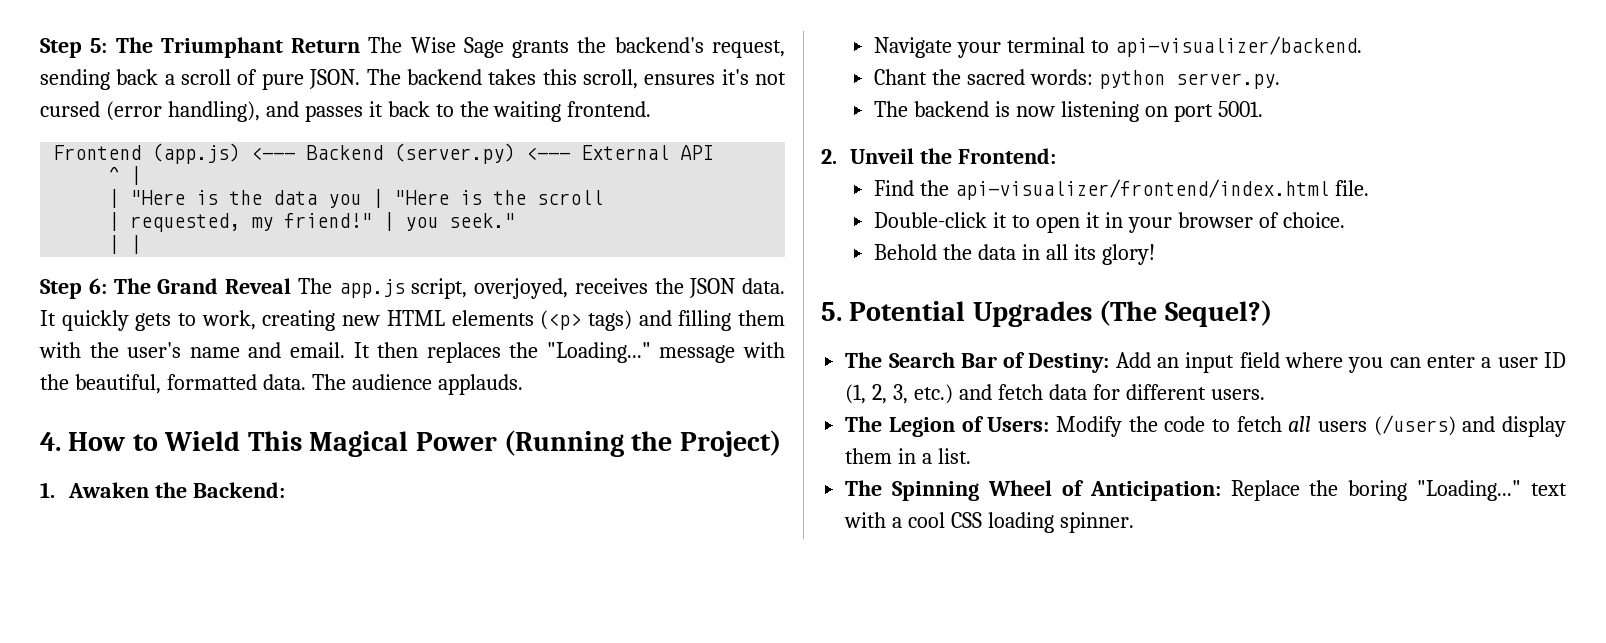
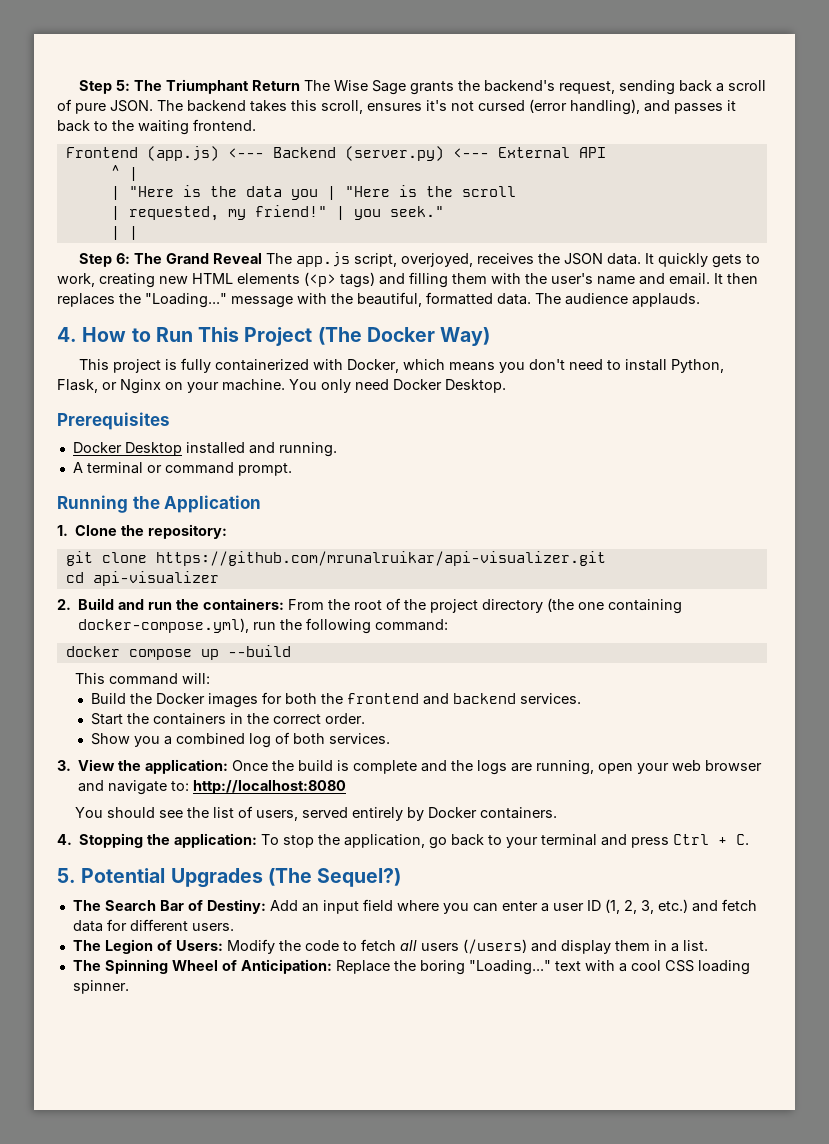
- 4. How to Wield This Magical Power (Running the Project)
- 1. Awaken the Backend:
- Navigate your terminal to api-visualizer/backend.
- Chant the sacred words: python server.py.
- The backend is now listening on port 5001.
- 2. Unveil the Frontend:
- Find the api-visualizer/frontend/index.html file.
- Double-click it to open it in your browser of choice.
- Behold the data in all its glory!
+ 4. How to Run This Project (The Docker Way)
+ This project is fully containerized with Docker, which means you don't need to install Python, Flask, or Nginx on your machine. You only need Docker Desktop.
+ Prerequisites
+ Docker Desktop installed and running.
+ A terminal or command prompt.
+ Running the Application
+ 1. Clone the repository:
+ git clone https://github.com/mrunalruikar/api-visualizer.git
+ cd api-visualizer
+ 2. Build and run the containers: From the root of the project directory (the one containing docker-compose.yml), run the following command:
+ docker compose up --build
+ This command will:
+ Build the Docker images for both the frontend and backend services.
+ Start the containers in the correct order.
+ Show you a combined log of both services.
+ 3. View the application: Once the build is complete and the logs are running, open your web browser and navigate to: http://localhost:8080
+ You should see the list of users, served entirely by Docker containers.
+ 4. Stopping the application: To stop the application, go back to your terminal and press Ctrl + C.

